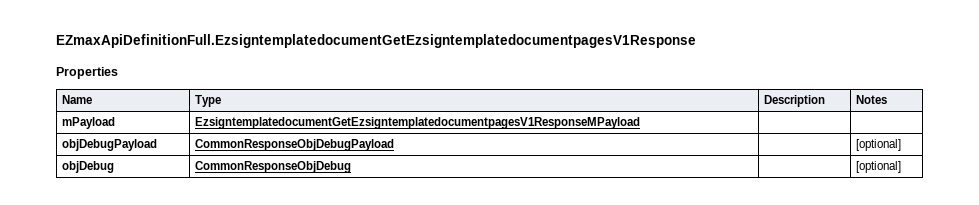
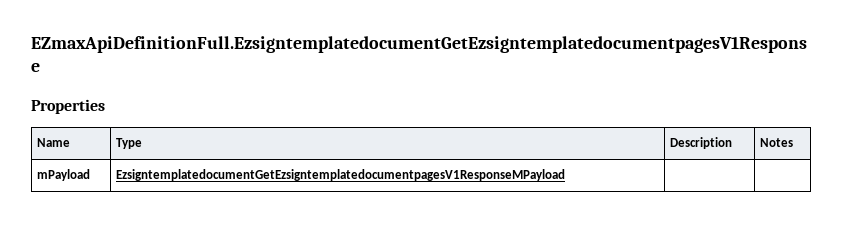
- objDebugPayload | CommonResponseObjDebugPayload | | [optional]
- objDebug | CommonResponseObjDebug | | [optional]

